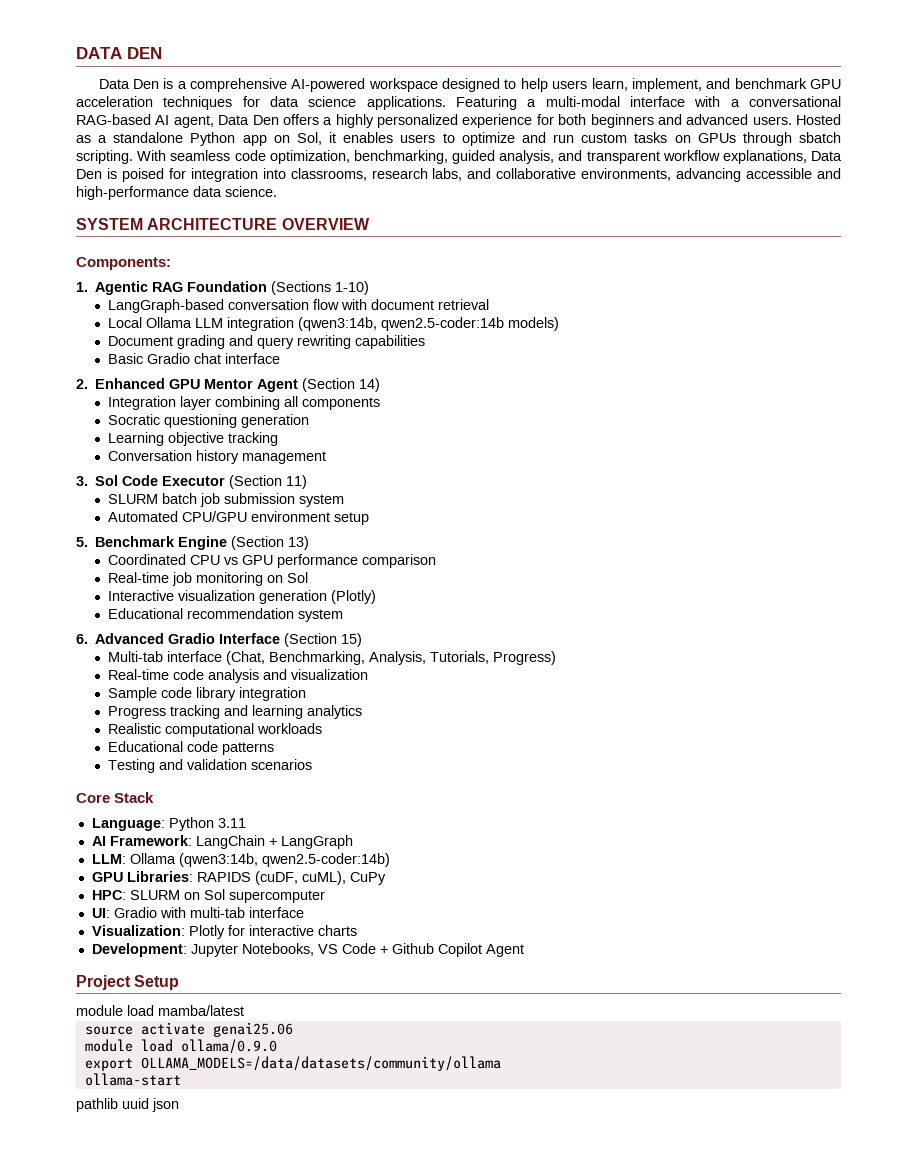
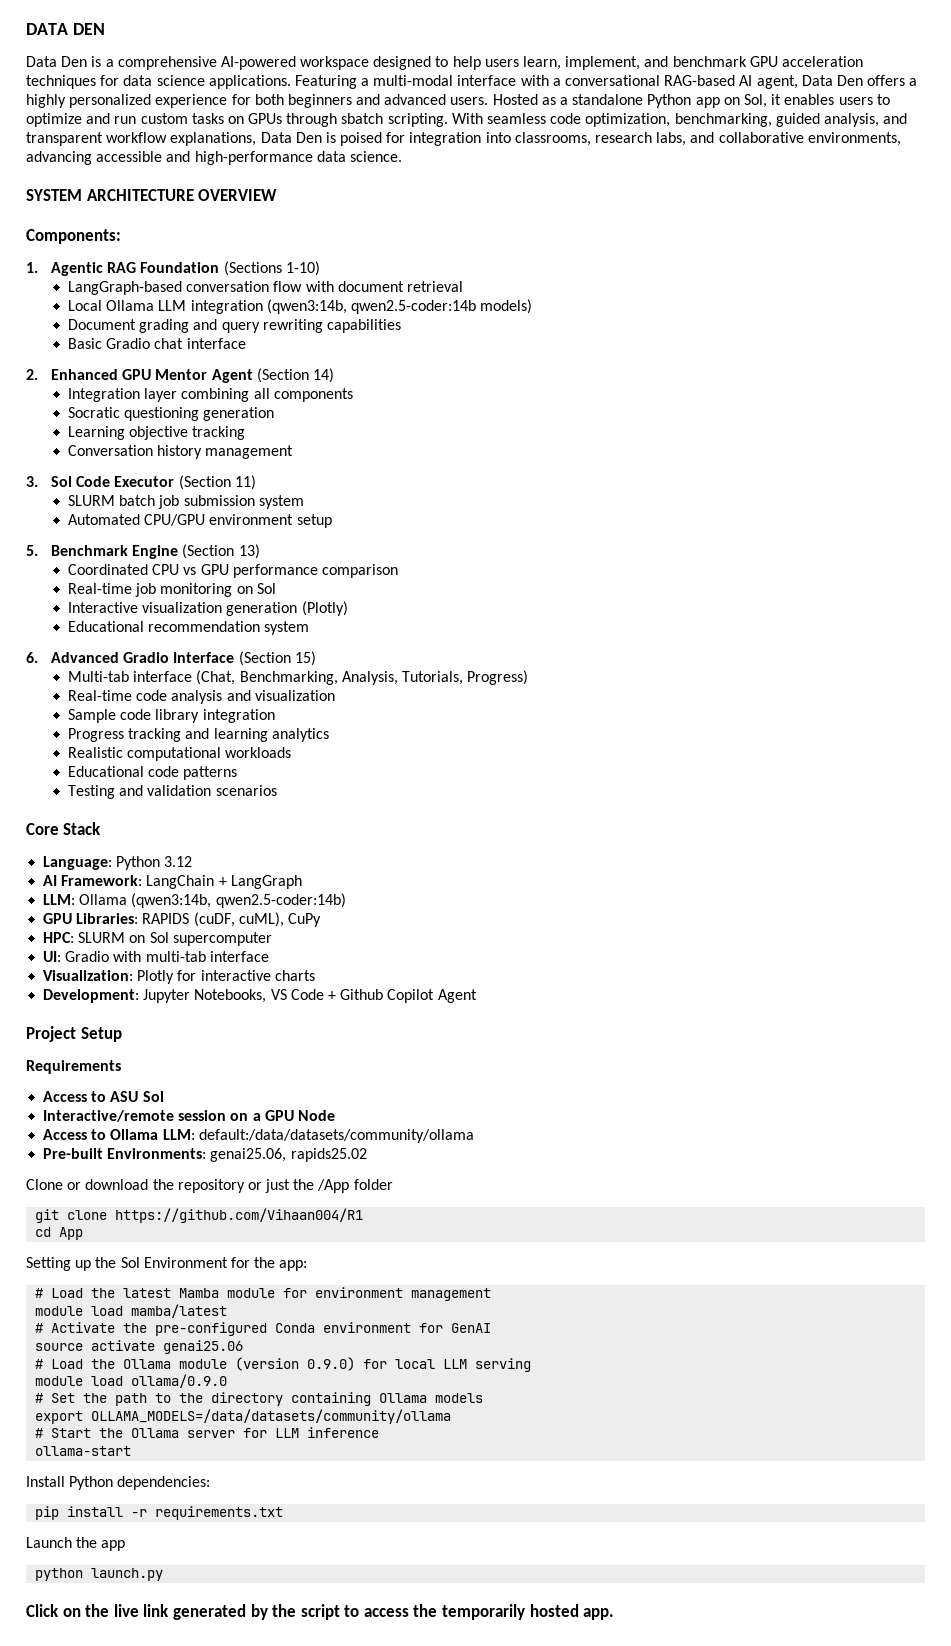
- Language: Python 3.11
+ Language: Python 3.12
+ Requirements
+ Access to ASU Sol
+ Interactive/remote session on a GPU Node
+ Access to Ollama LLM: default:/data/datasets/community/ollama
+ Pre-built Environments: genai25.06, rapids25.02
+ Clone or download the repository or just the /App folder
+ git clone https://github.com/Vihaan004/R1
+ cd App
+ Setting up the Sol Environment for the app:
+ # Load the latest Mamba module for environment management
  module load mamba/latest
+ # Activate the pre-configured Conda environment for GenAI
  source activate genai25.06
+ # Load the Ollama module (version 0.9.0) for local LLM serving
  module load ollama/0.9.0
+ # Set the path to the directory containing Ollama models
  export OLLAMA_MODELS=/data/datasets/community/ollama
+ # Start the Ollama server for LLM inference
  ollama-start
- pathlib uuid json
+ Install Python dependencies:
+ pip install -r requirements.txt
+ Launch the app
+ python launch.py
+ Click on the live link generated by the script to access the temporarily hosted app.

